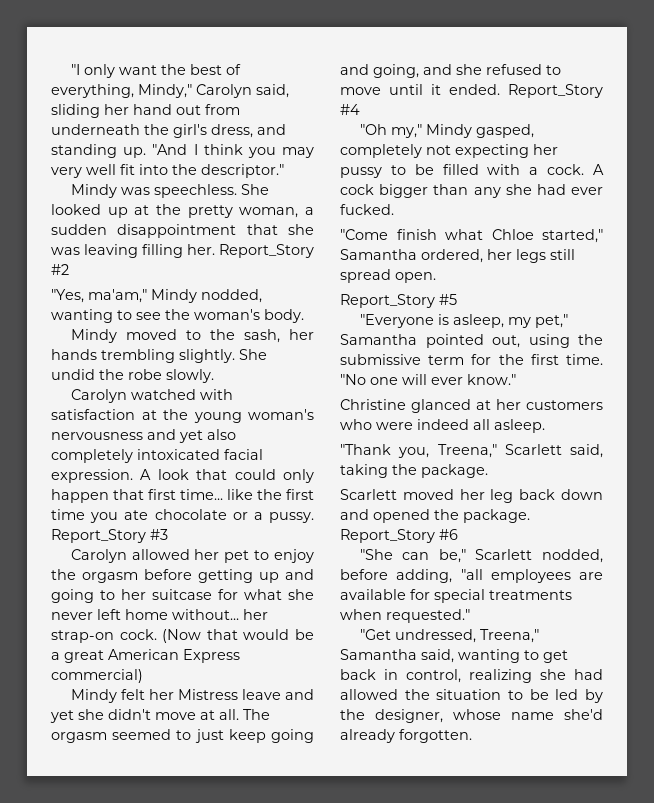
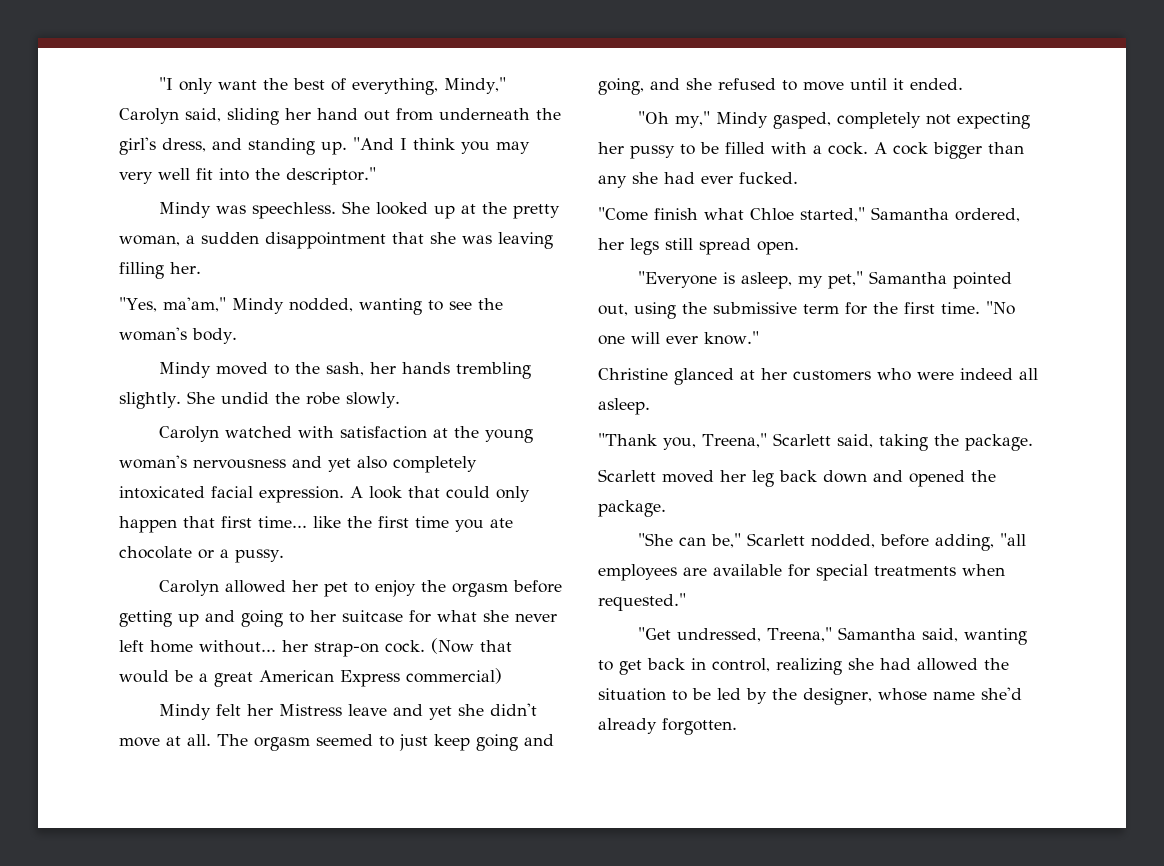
- Report_Story #2
- Report_Story #3
- Report_Story #4
- Report_Story #5
- Report_Story #6

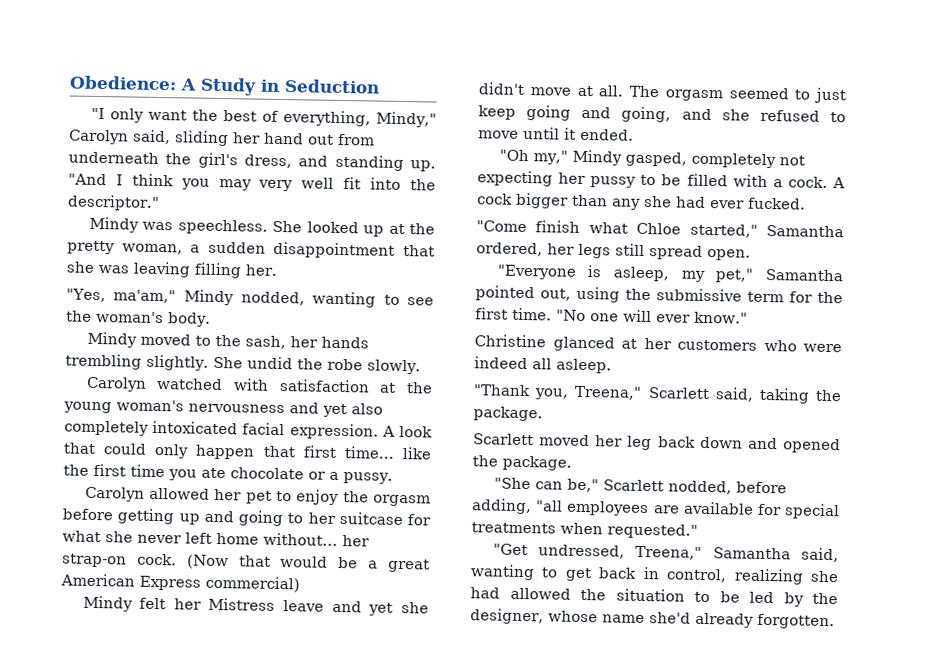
+ Obedience: A Study in Seduction

